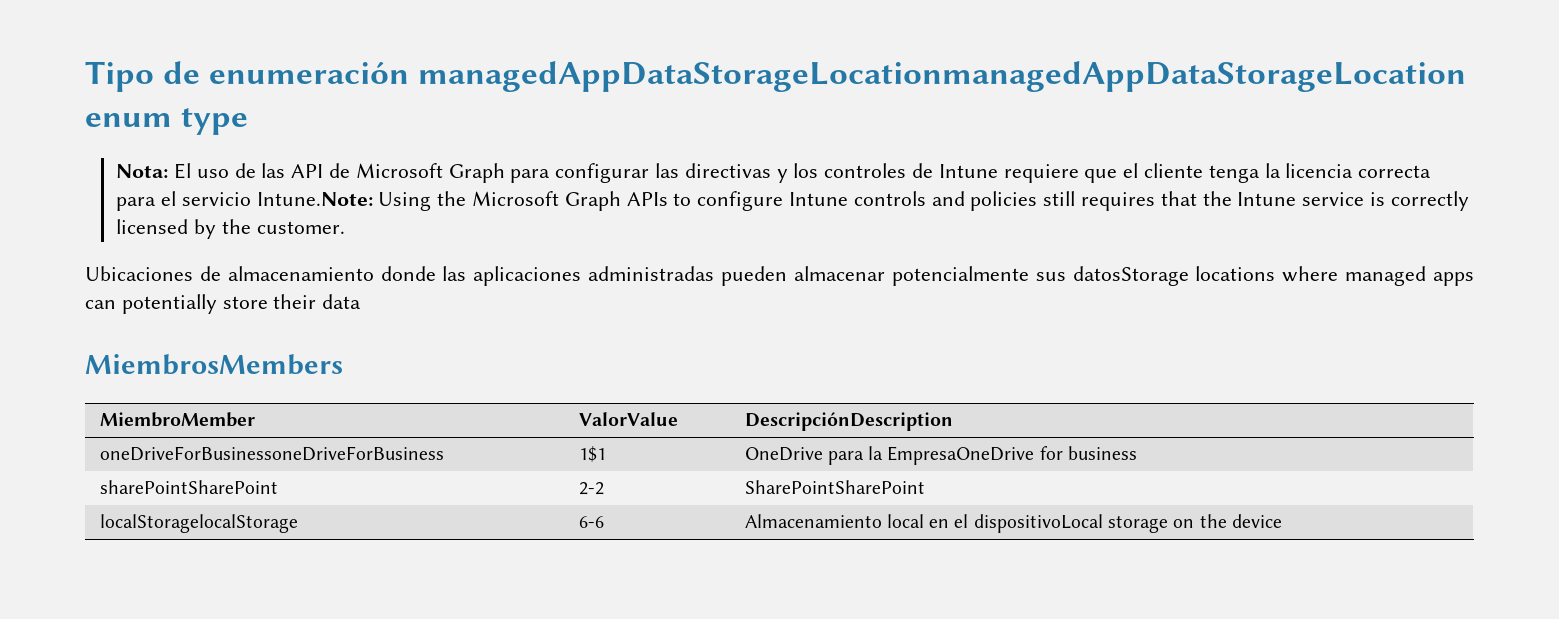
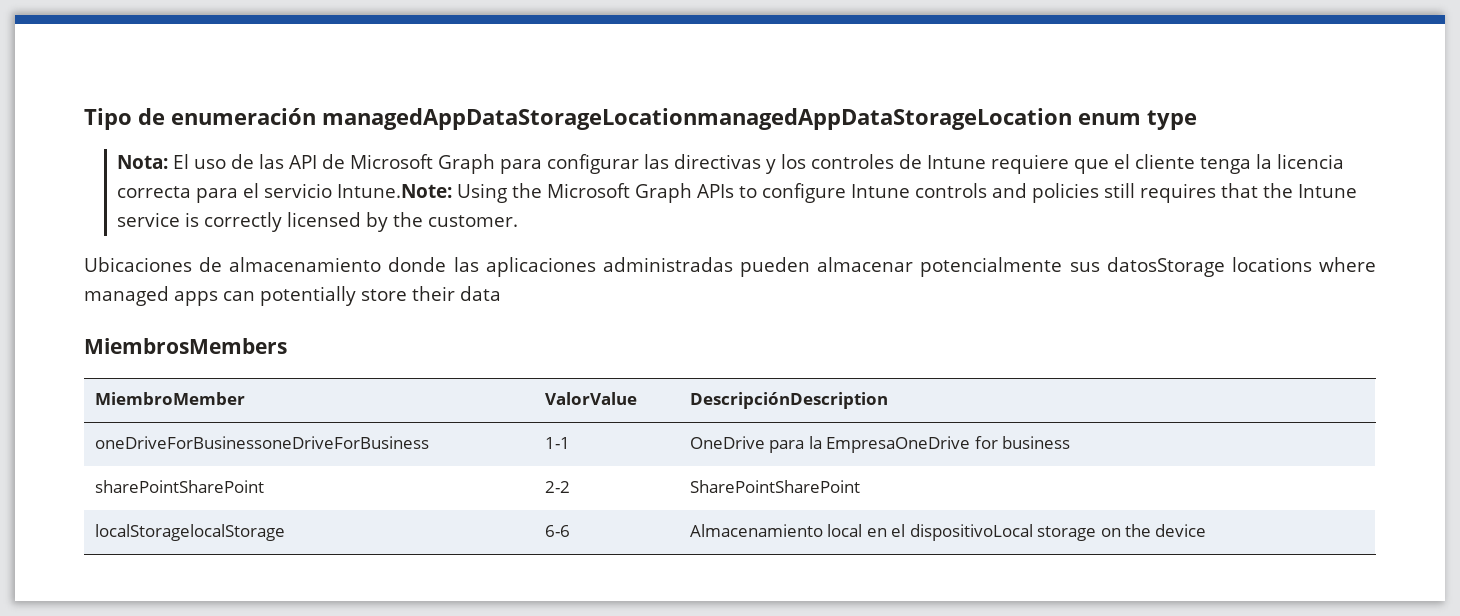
- oneDriveForBusinessoneDriveForBusiness | 1$1 | OneDrive para la EmpresaOneDrive for business
+ oneDriveForBusinessoneDriveForBusiness | 1-1 | OneDrive para la EmpresaOneDrive for business

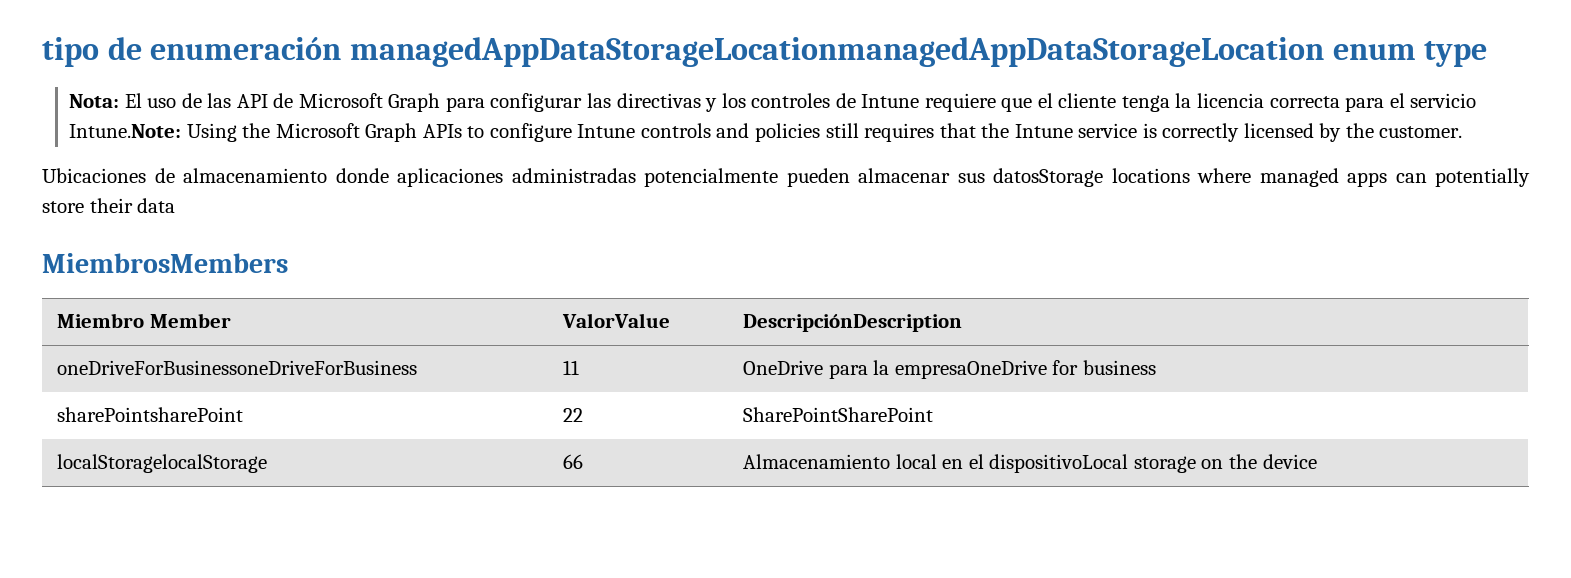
- Tipo de enumeración managedAppDataStorageLocationmanagedAppDataStorageLocation enum type
+ tipo de enumeración managedAppDataStorageLocationmanagedAppDataStorageLocation enum type
- Ubicaciones de almacenamiento donde las aplicaciones administradas pueden almacenar potencialmente sus datosStorage locations where managed apps can potentially store their data
+ Ubicaciones de almacenamiento donde aplicaciones administradas potencialmente pueden almacenar sus datosStorage locations where managed apps can potentially store their data
- MiembroMember | ValorValue | DescripciónDescription
+ Miembro Member | ValorValue | DescripciónDescription
- oneDriveForBusinessoneDriveForBusiness | 1-1 | OneDrive para la EmpresaOneDrive for business
+ oneDriveForBusinessoneDriveForBusiness | 11 | OneDrive para la empresaOneDrive for business
- sharePointSharePoint | 2-2 | SharePointSharePoint
+ sharePointsharePoint | 22 | SharePointSharePoint
- localStoragelocalStorage | 6-6 | Almacenamiento local en el dispositivoLocal storage on the device
+ localStoragelocalStorage | 66 | Almacenamiento local en el dispositivoLocal storage on the device

